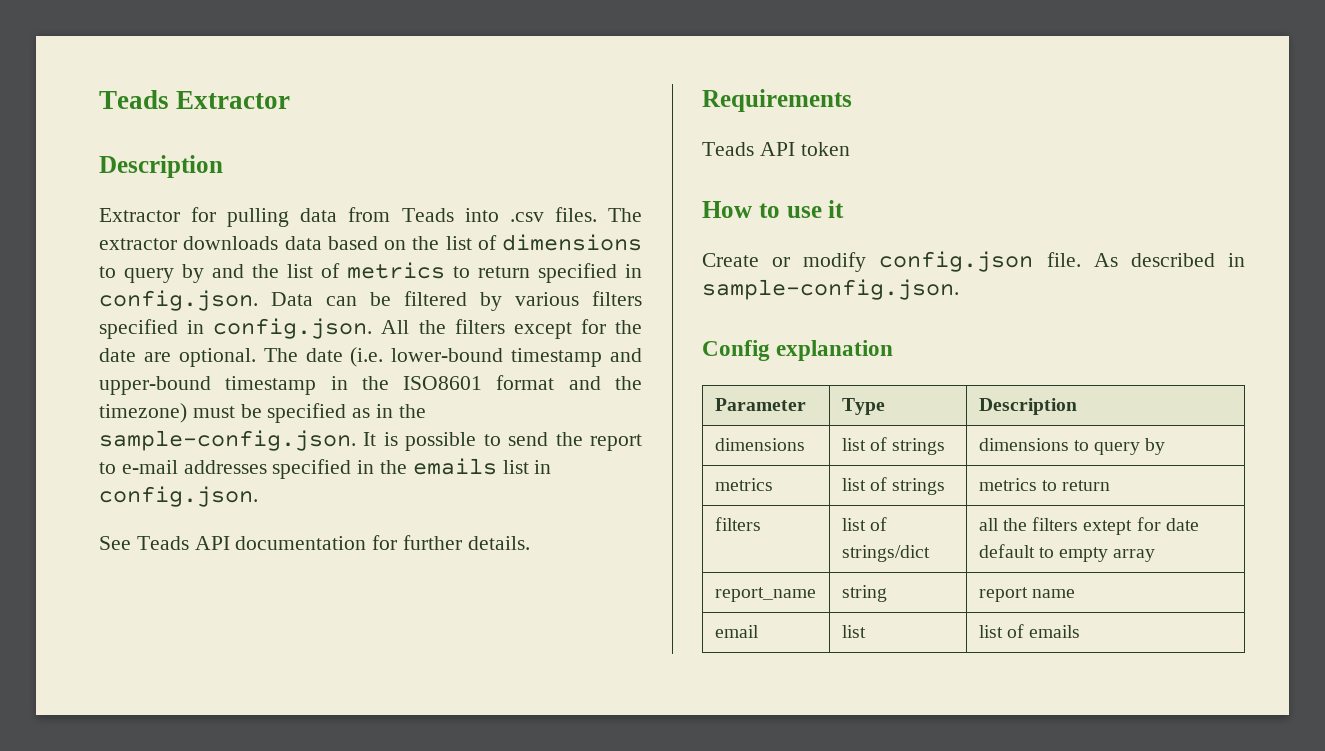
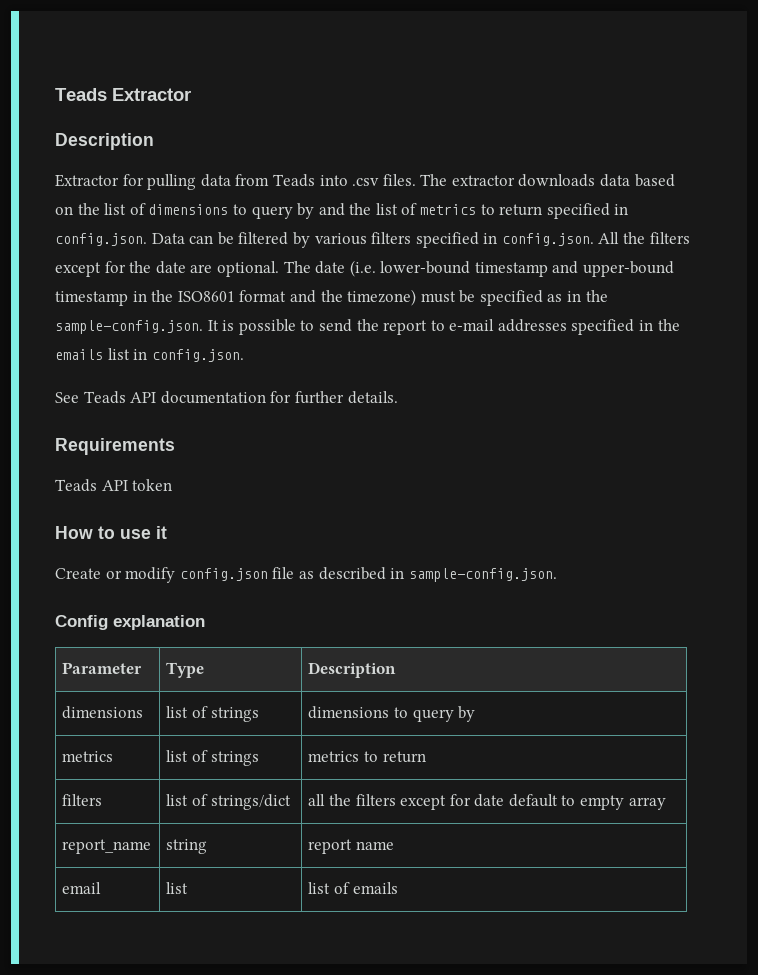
- Create or modify config.json file. As described in sample-config.json.
+ Create or modify config.json file as described in sample-config.json.
- filters | list of strings/dict | all the filters extept for date default to empty array
+ filters | list of strings/dict | all the filters except for date default to empty array

